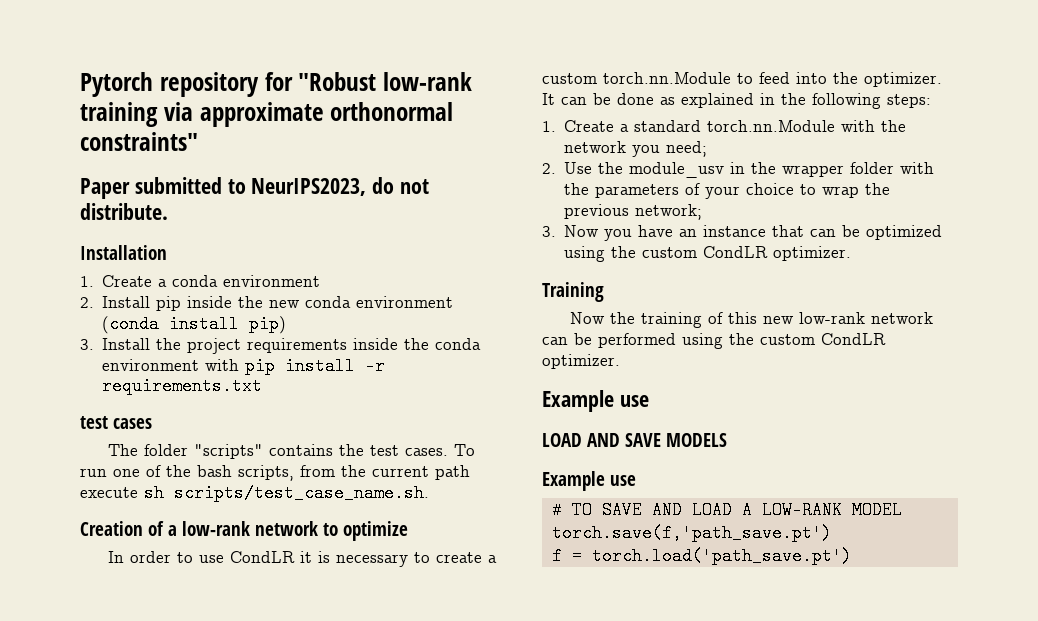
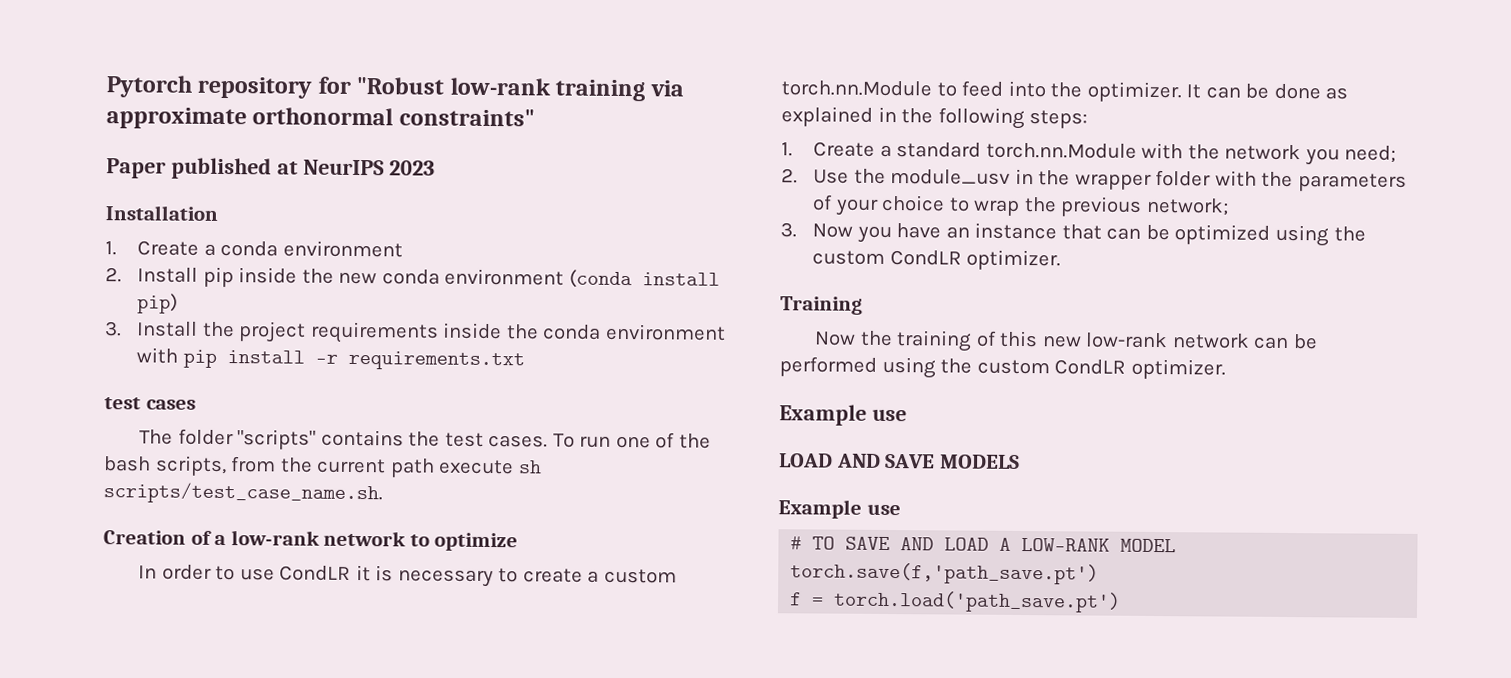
- Paper submitted to NeurIPS2023, do not distribute.
+ Paper published at NeurIPS 2023

